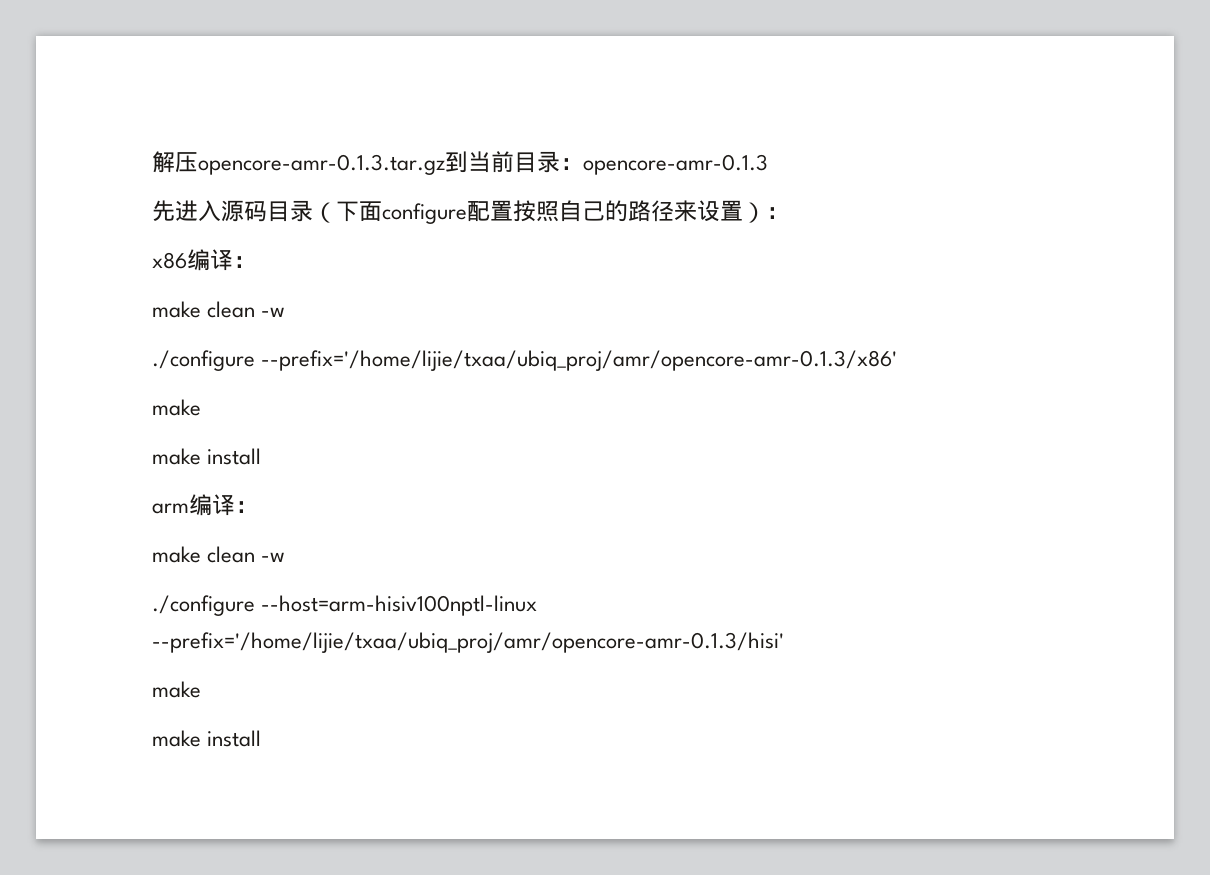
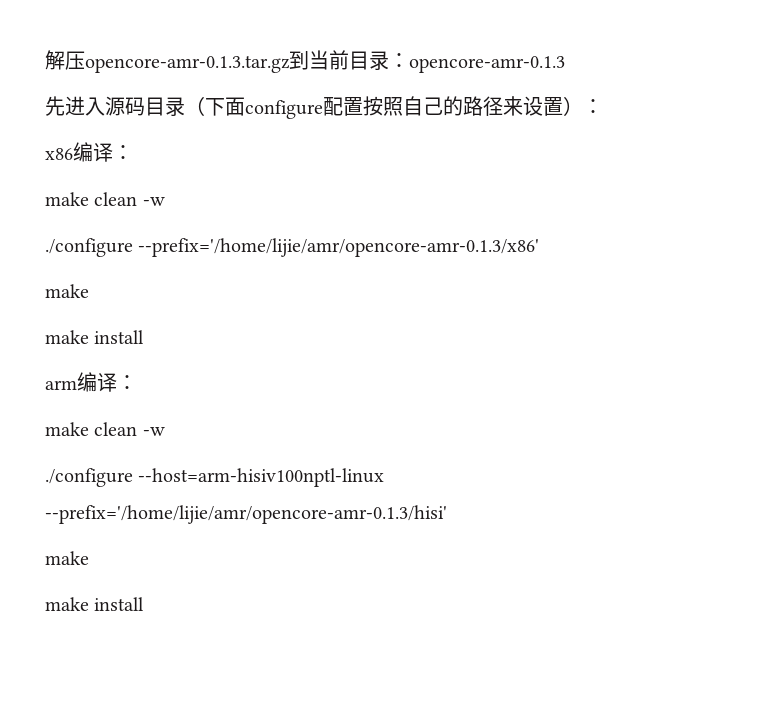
- ./configure --prefix='/home/lijie/txaa/ubiq_proj/amr/opencore-amr-0.1.3/x86'
+ ./configure --prefix='/home/lijie/amr/opencore-amr-0.1.3/x86'
- ./configure --host=arm-hisiv100nptl-linux --prefix='/home/lijie/txaa/ubiq_proj/amr/opencore-amr-0.1.3/hisi'
+ ./configure --host=arm-hisiv100nptl-linux --prefix='/home/lijie/amr/opencore-amr-0.1.3/hisi'

